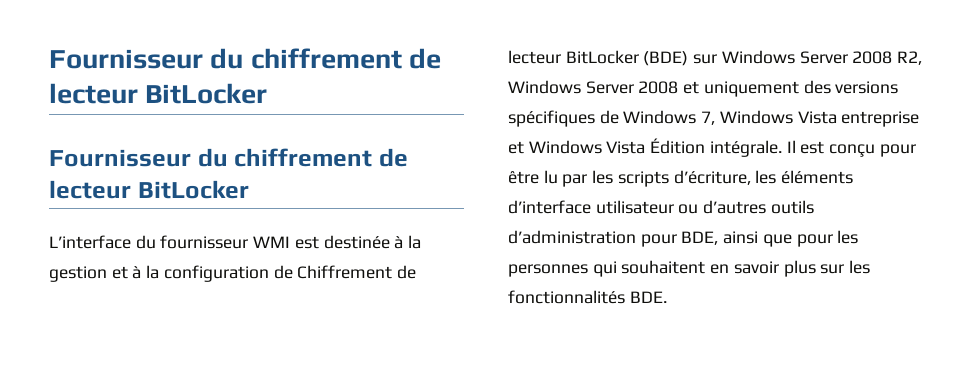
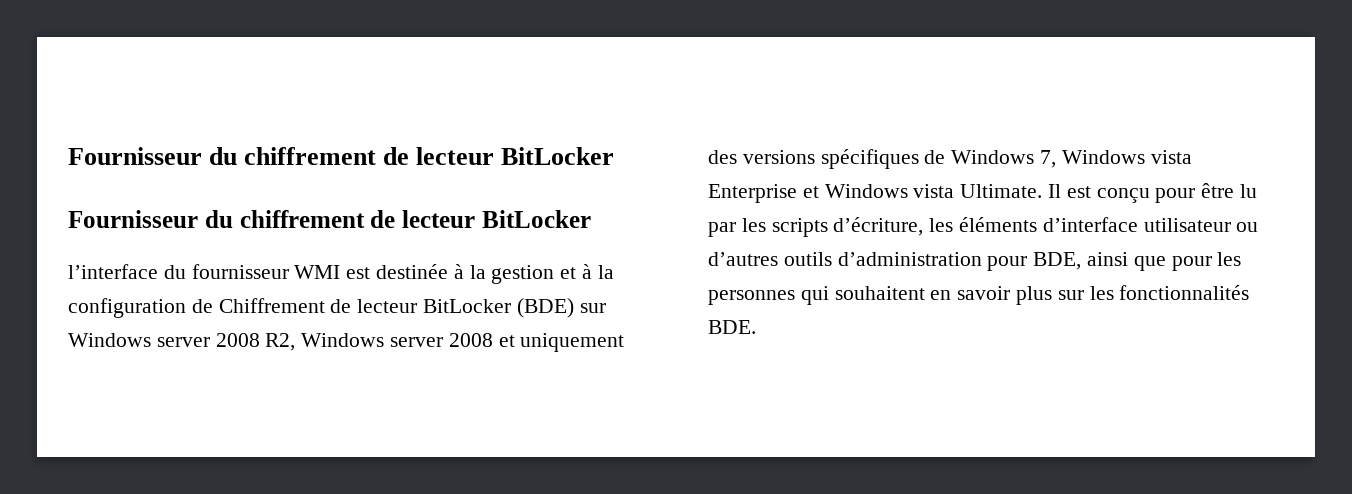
- L’interface du fournisseur WMI est destinée à la gestion et à la configuration de Chiffrement de lecteur BitLocker (BDE) sur Windows Server 2008 R2, Windows Server 2008 et uniquement des versions spécifiques de Windows 7, Windows Vista entreprise et Windows Vista Édition intégrale.
+ l’interface du fournisseur WMI est destinée à la gestion et à la configuration de Chiffrement de lecteur BitLocker (BDE) sur Windows server 2008 R2, Windows server 2008 et uniquement des versions spécifiques de Windows 7, Windows vista Enterprise et Windows vista Ultimate.

